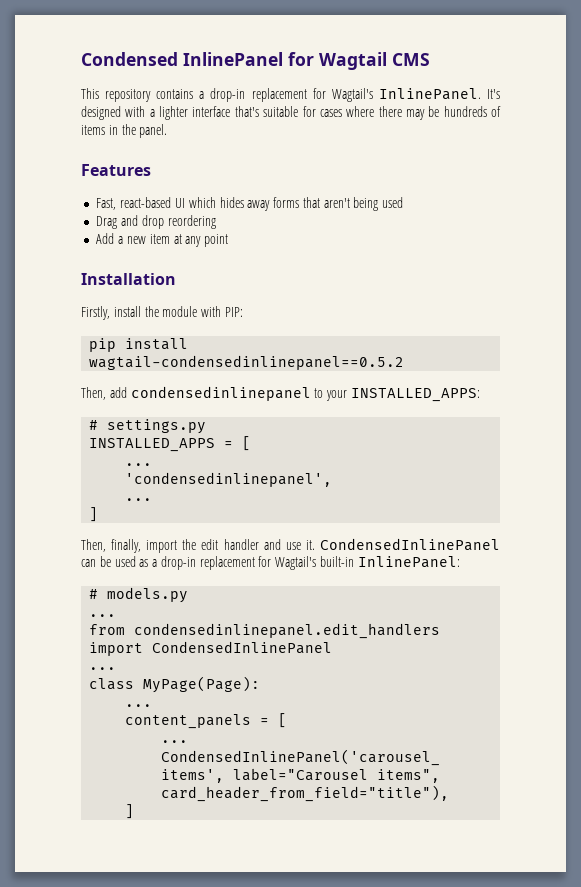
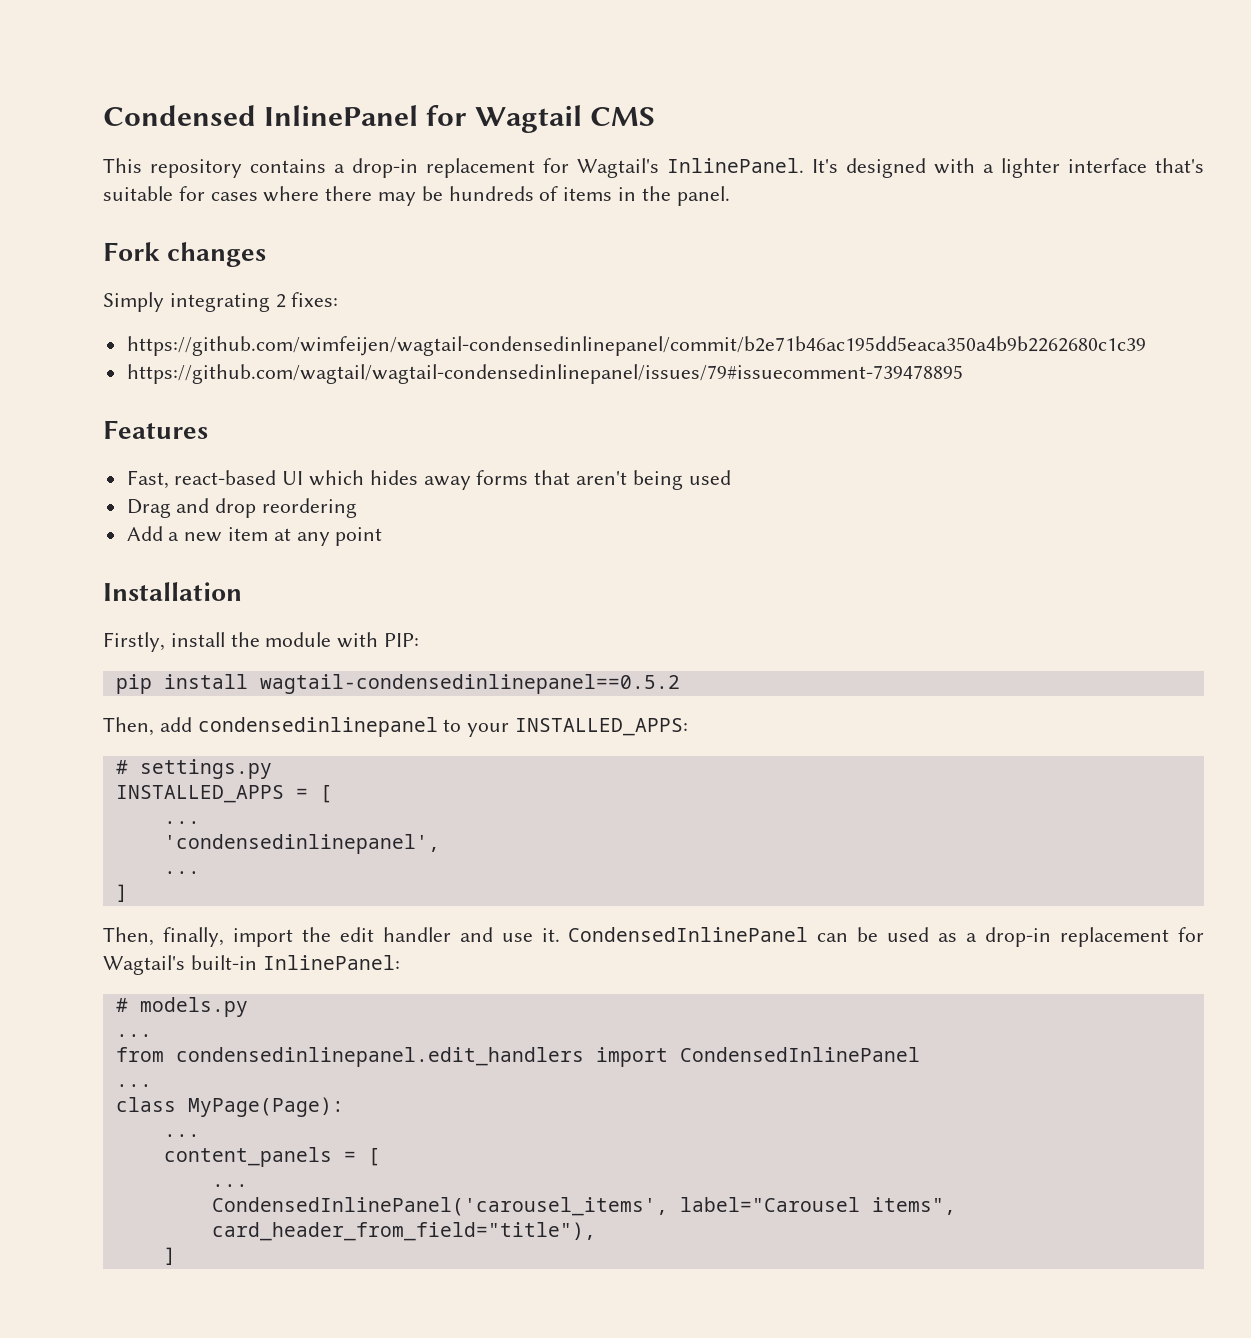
+ Fork changes
+ Simply integrating 2 fixes:
+ https://github.com/wimfeijen/wagtail-condensedinlinepanel/commit/b2e71b46ac195dd5eaca350a4b9b2262680c1c39
+ https://github.com/wagtail/wagtail-condensedinlinepanel/issues/79#issuecomment-739478895

